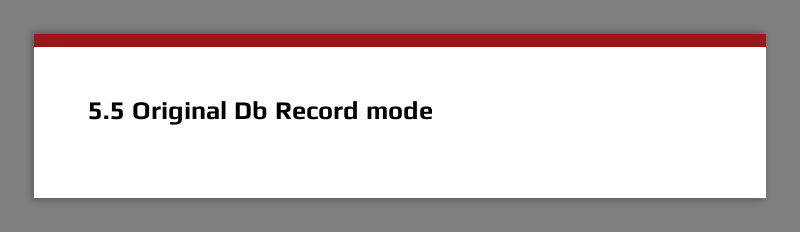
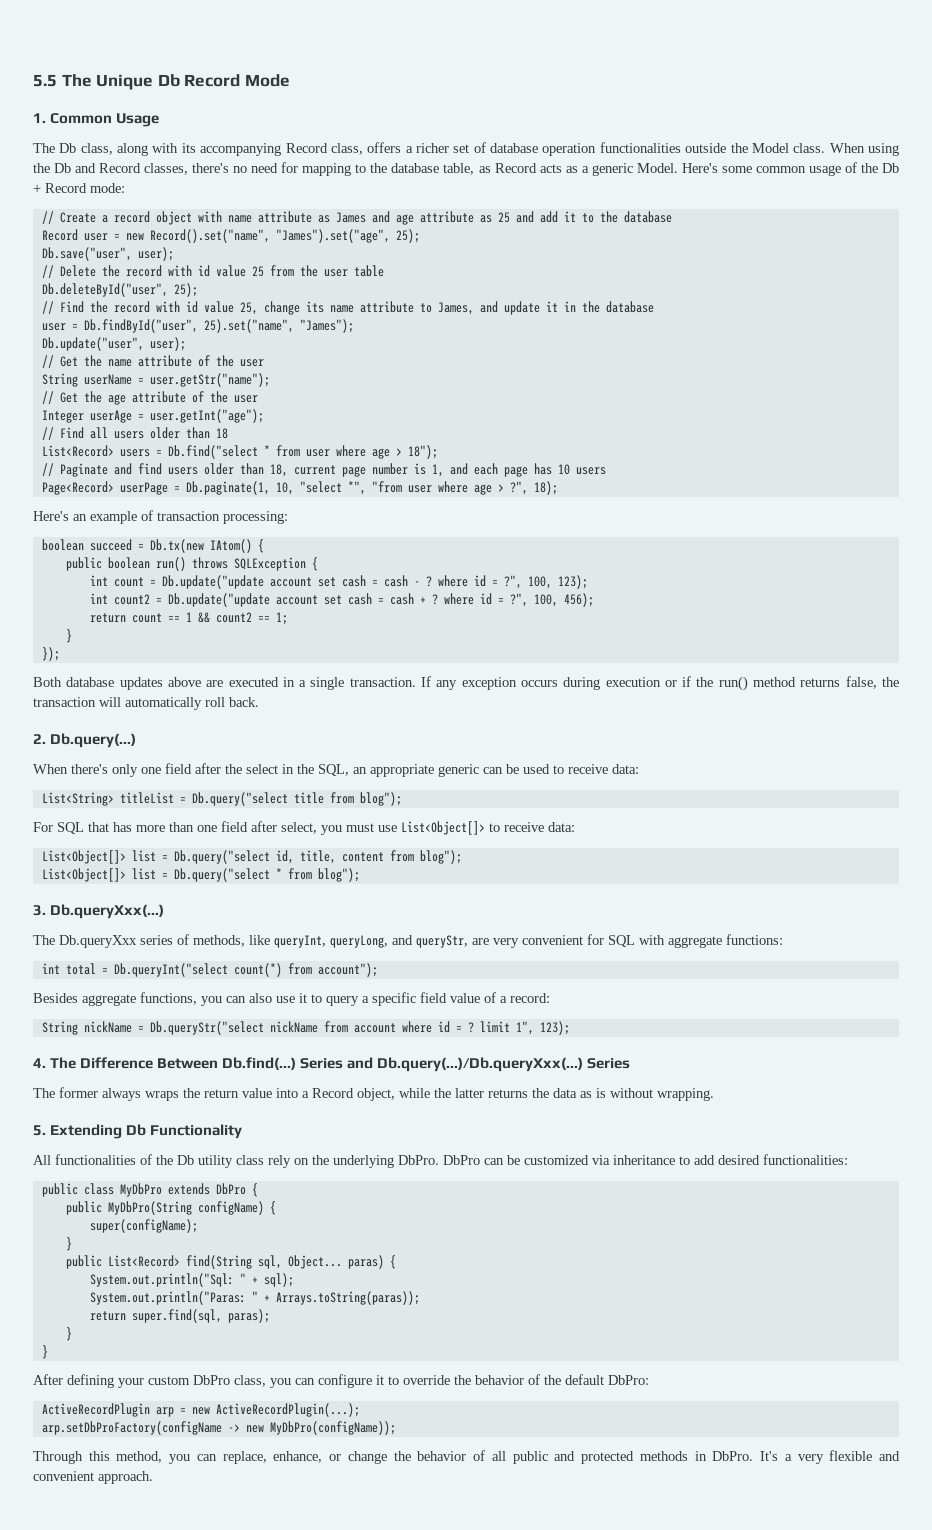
- 5.5 Original Db Record mode
+ 5.5 The Unique Db Record Mode
+ 1. Common Usage
+ The Db class, along with its accompanying Record class, offers a richer set of database operation functionalities outside the Model class. When using the Db and Record classes, there's no need for mapping to the database table, as Record acts as a generic Model. Here's some common usage of the Db + Record mode:
+ // Create a record object with name attribute as James and age attribute as 25 and add it to the database
+ Record user = new Record().set("name", "James").set("age", 25);
+ Db.save("user", user);
+ // Delete the record with id value 25 from the user table
+ Db.deleteById("user", 25);
+ // Find the record with id value 25, change its name attribute to James, and update it in the database
+ user = Db.findById("user", 25).set("name", "James");
+ Db.update("user", user);
+ // Get the name attribute of the user
+ String userName = user.getStr("name");
+ // Get the age attribute of the user
+ Integer userAge = user.getInt("age");
+ // Find all users older than 18
+ List<Record> users = Db.find("select * from user where age > 18");
+ // Paginate and find users older than 18, current page number is 1, and each page has 10 users
+ Page<Record> userPage = Db.paginate(1, 10, "select *", "from user where age > ?", 18);
+ Here's an example of transaction processing:
+ boolean succeed = Db.tx(new IAtom() {
+ public boolean run() throws SQLException {
+ int count = Db.update("update account set cash = cash - ? where id = ?", 100, 123);
+ int count2 = Db.update("update account set cash = cash + ? where id = ?", 100, 456);
+ return count == 1 && count2 == 1;
+ }
+ });
+ Both database updates above are executed in a single transaction. If any exception occurs during execution or if the run() method returns false, the transaction will automatically roll back.
+ 2. Db.query(...)
+ When there's only one field after the select in the SQL, an appropriate generic can be used to receive data:
+ List<String> titleList = Db.query("select title from blog");
+ For SQL that has more than one field after select, you must use List<Object[]> to receive data:
+ List<Object[]> list = Db.query("select id, title, content from blog");
+ List<Object[]> list = Db.query("select * from blog");
+ 3. Db.queryXxx(...)
+ The Db.queryXxx series of methods, like queryInt, queryLong, and queryStr, are very convenient for SQL with aggregate functions:
+ int total = Db.queryInt("select count(*) from account");
+ Besides aggregate functions, you can also use it to query a specific field value of a record:
+ String nickName = Db.queryStr("select nickName from account where id = ? limit 1", 123);
+ 4. The Difference Between Db.find(...) Series and Db.query(...)/Db.queryXxx(...) Series
+ The former always wraps the return value into a Record object, while the latter returns the data as is without wrapping.
+ 5. Extending Db Functionality
+ All functionalities of the Db utility class rely on the underlying DbPro. DbPro can be customized via inheritance to add desired functionalities:
+ public class MyDbPro extends DbPro {
+ public MyDbPro(String configName) {
+ super(configName);
+ }
+ public List<Record> find(String sql, Object... paras) {
+ System.out.println("Sql: " + sql);
+ System.out.println("Paras: " + Arrays.toString(paras));
+ return super.find(sql, paras);
+ }
+ }
+ After defining your custom DbPro class, you can configure it to override the behavior of the default DbPro:
+ ActiveRecordPlugin arp = new ActiveRecordPlugin(...);
+ arp.setDbProFactory(configName -> new MyDbPro(configName));
+ Through this method, you can replace, enhance, or change the behavior of all public and protected methods in DbPro. It's a very flexible and convenient approach.

